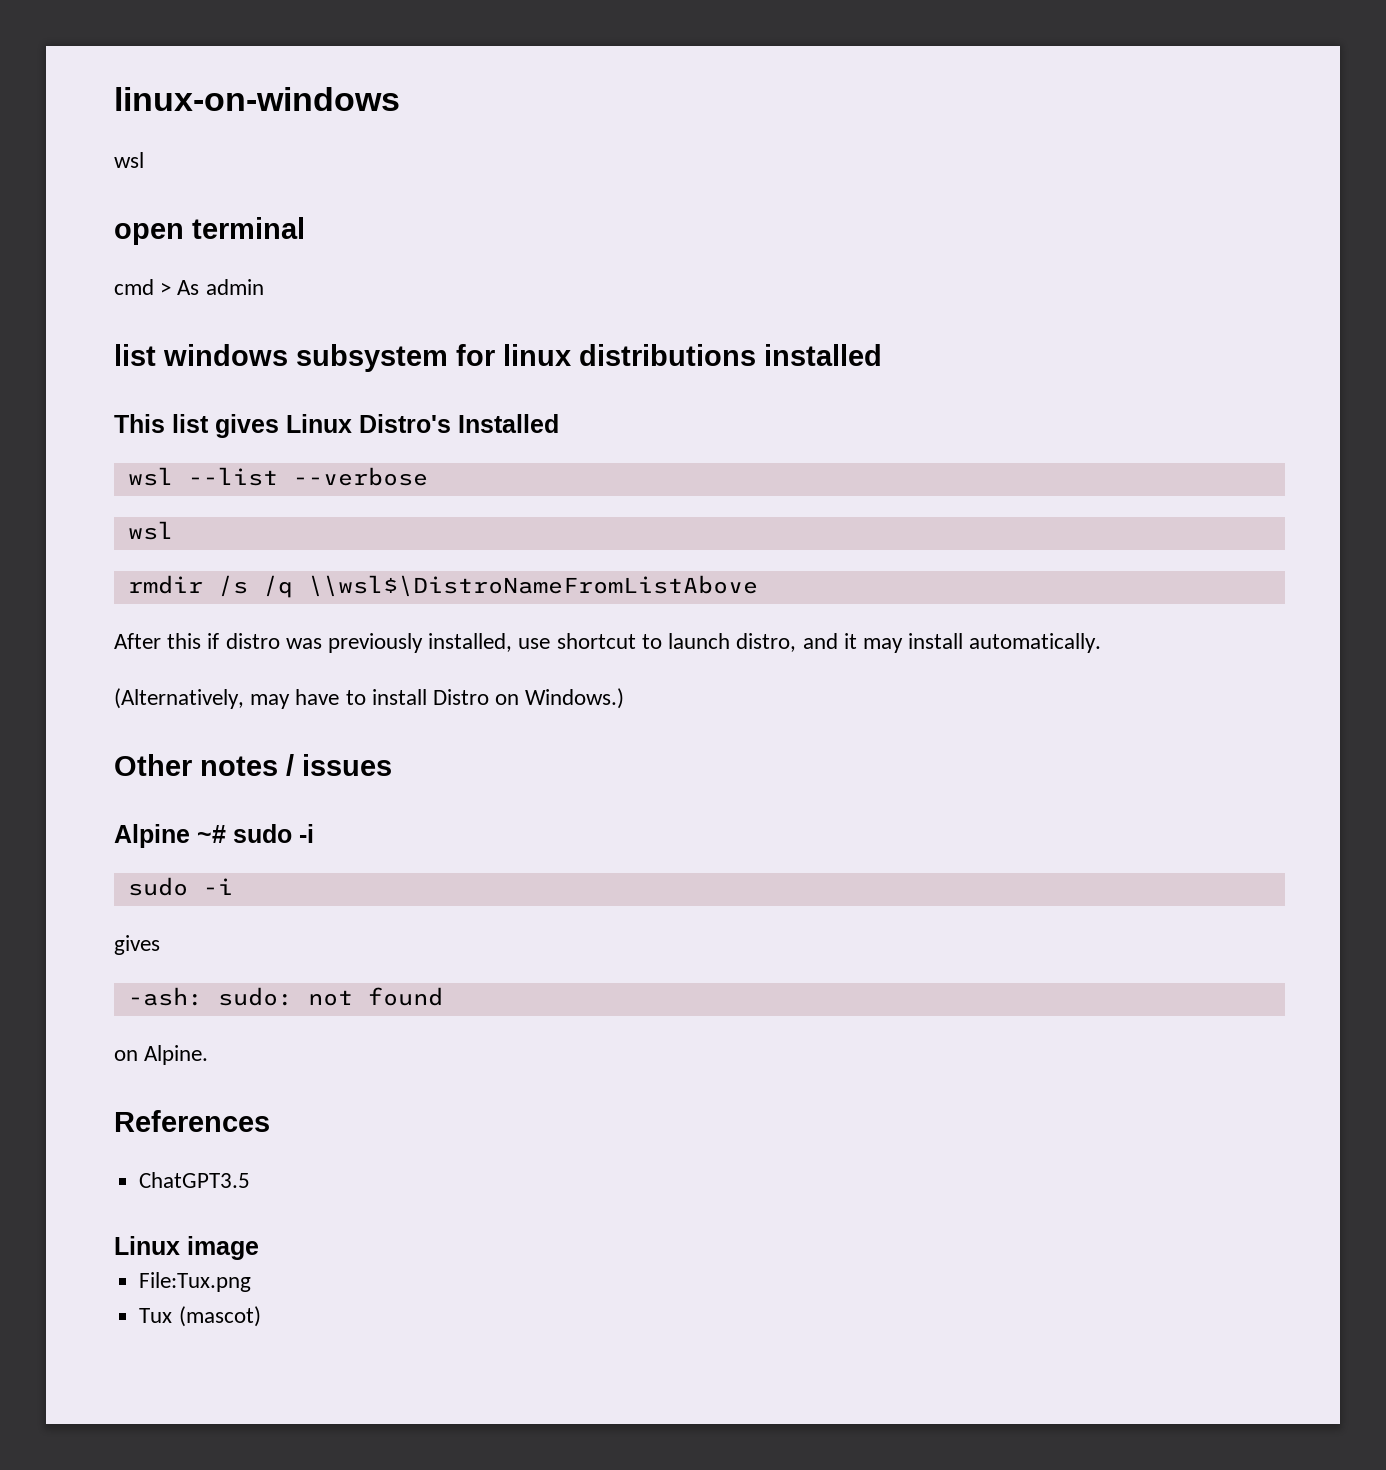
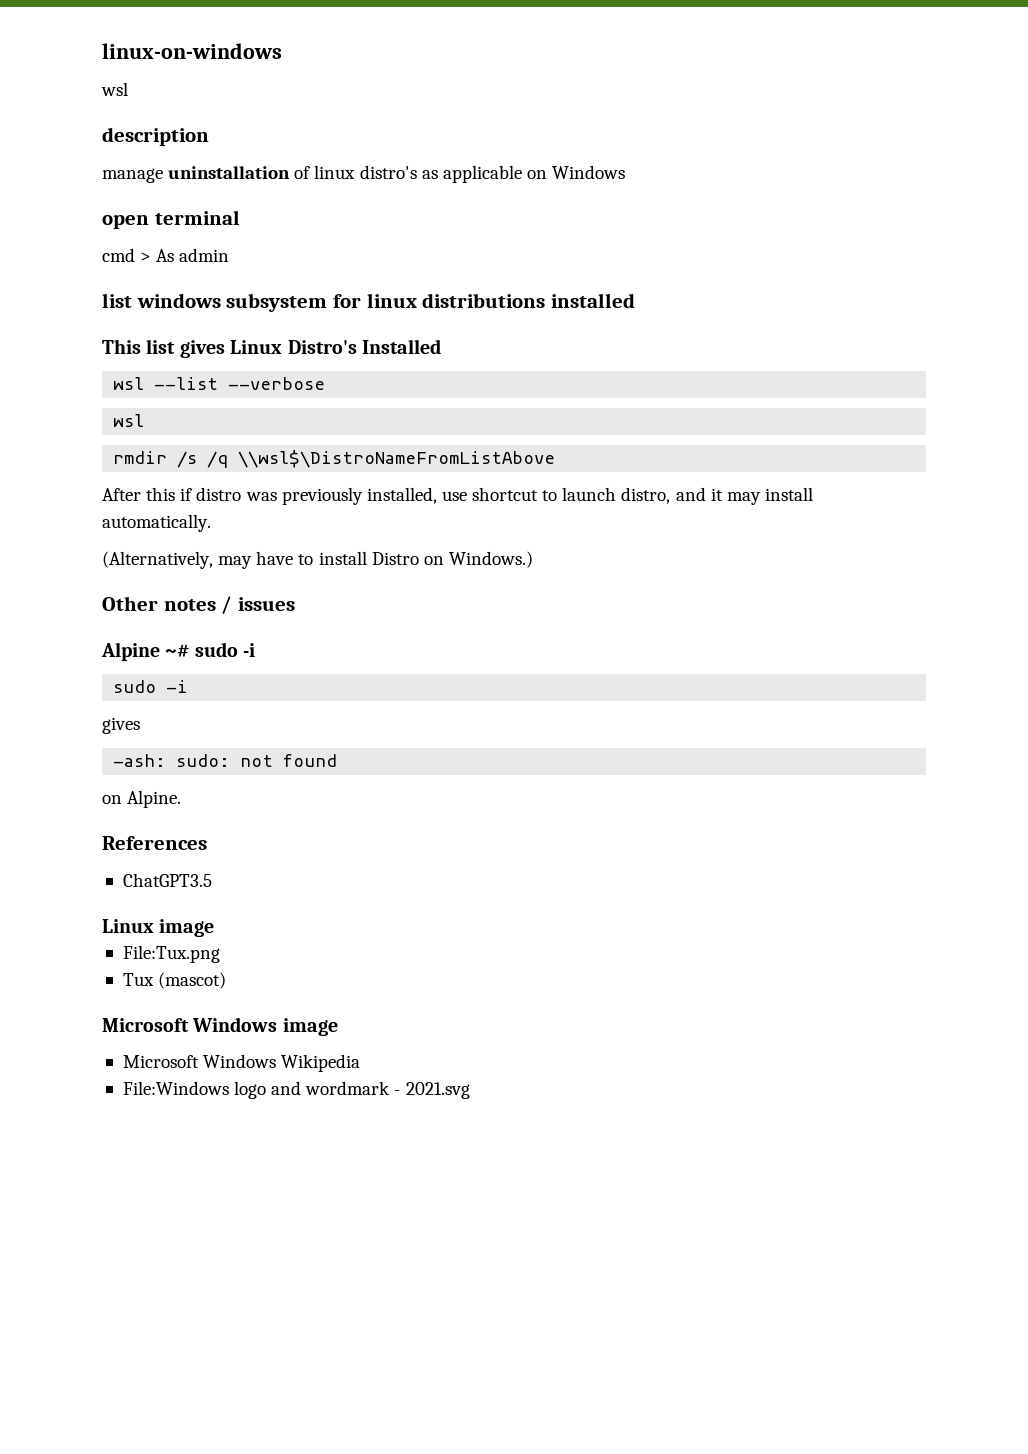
+ description
+ manage uninstallation of linux distro's as applicable on Windows
+ Microsoft Windows image
+ Microsoft Windows Wikipedia
+ File:Windows logo and wordmark - 2021.svg

